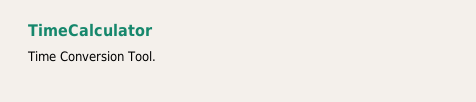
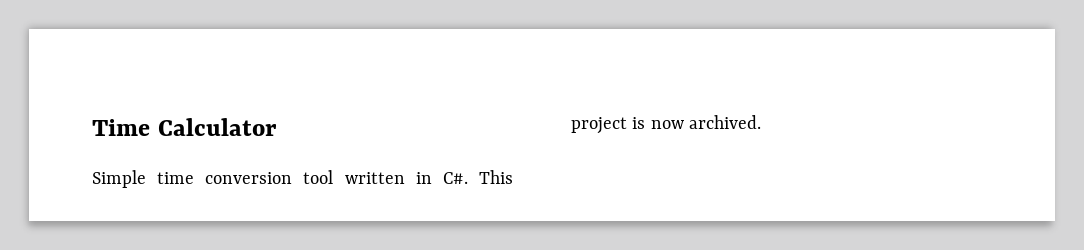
- TimeCalculator
- Time Conversion Tool.
+ Time Calculator
+ Simple time conversion tool written in C#. This project is now archived.

